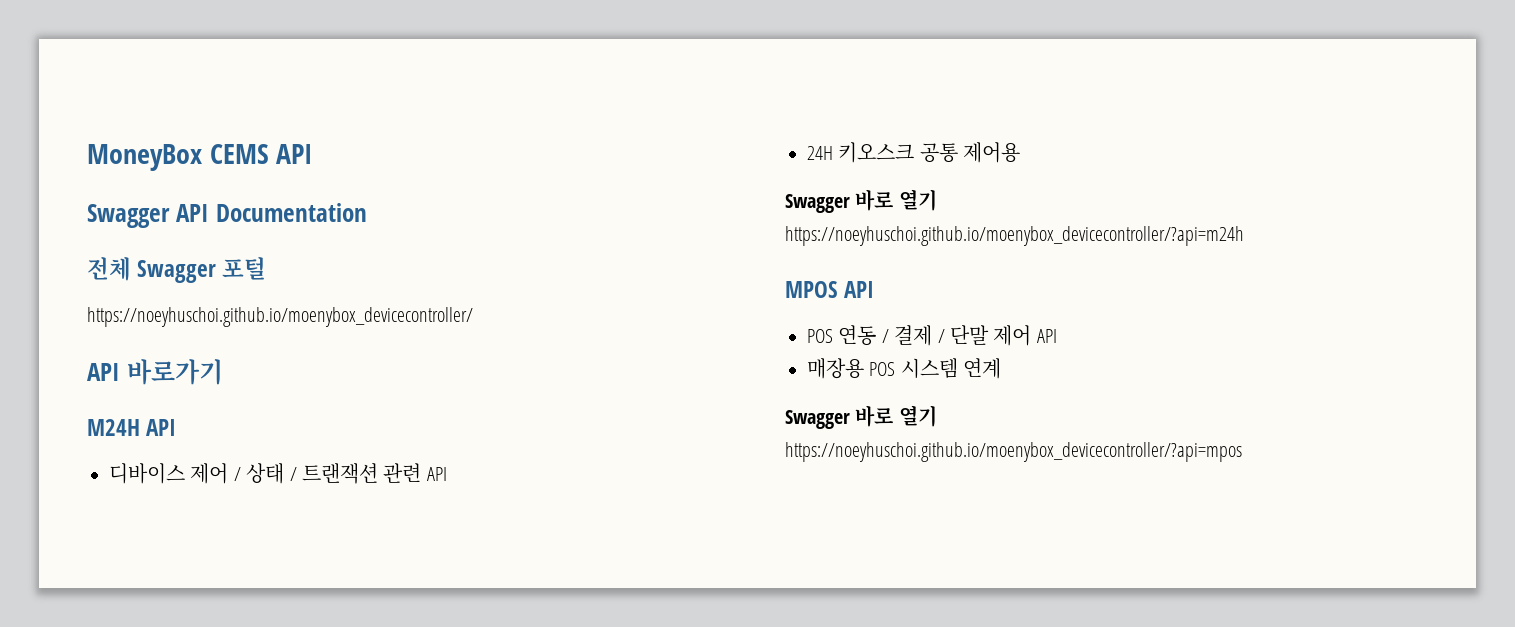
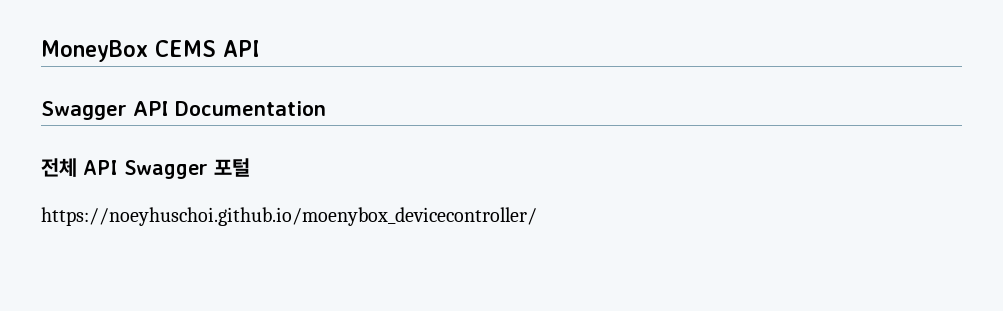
- 전체 Swagger 포털
+ 전체 API Swagger 포털
- API 바로가기
- M24H API
- 디바이스 제어 / 상태 / 트랜잭션 관련 API
- 24H 키오스크 공통 제어용
- Swagger 바로 열기
- https://noeyhuschoi.github.io/moenybox_devicecontroller/?api=m24h
- MPOS API
- POS 연동 / 결제 / 단말 제어 API
- 매장용 POS 시스템 연계
- Swagger 바로 열기
- https://noeyhuschoi.github.io/moenybox_devicecontroller/?api=mpos

